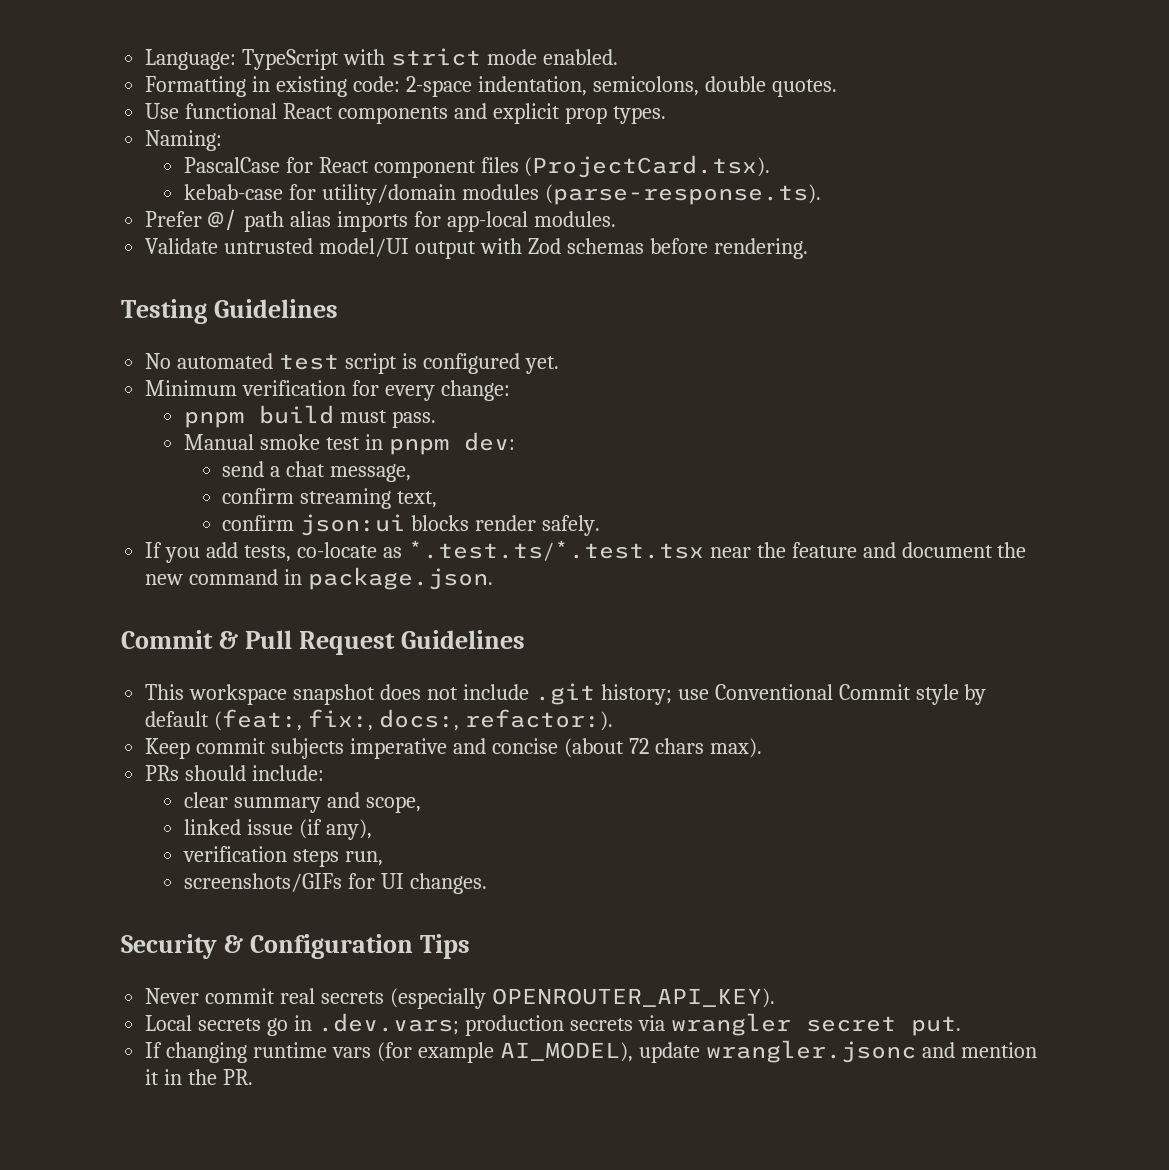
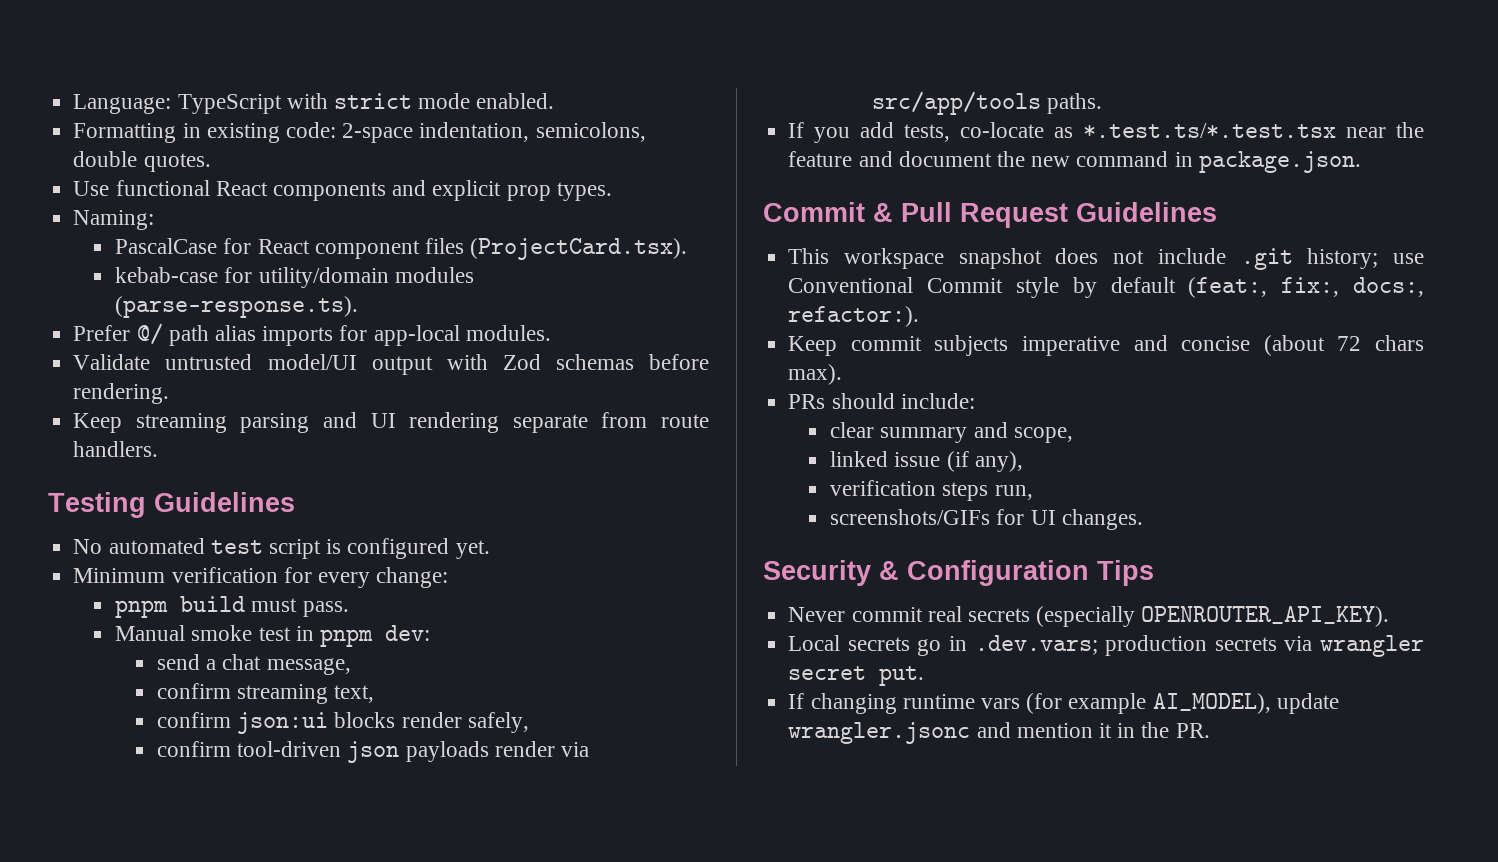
+ Keep streaming parsing and UI rendering separate from route handlers.
- confirm json:ui blocks render safely.
+ confirm json:ui blocks render safely,
+ confirm tool-driven json payloads render via src/app/tools paths.

